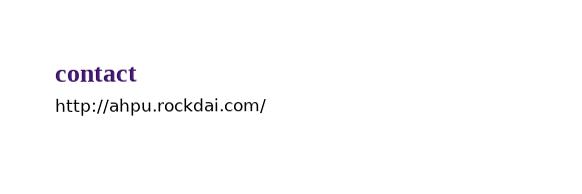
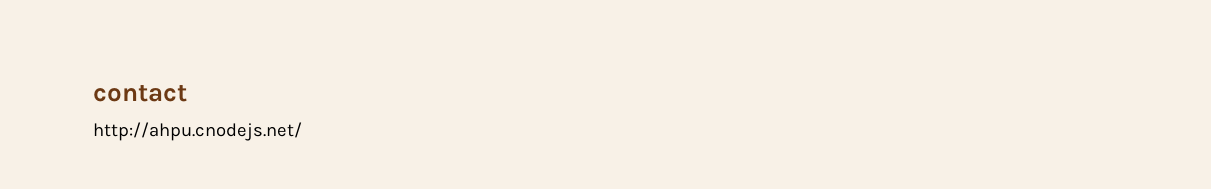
- http://ahpu.rockdai.com/
+ http://ahpu.cnodejs.net/

